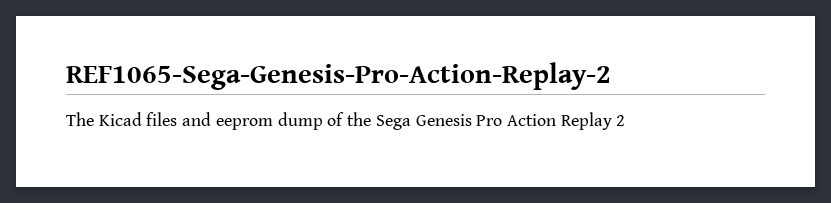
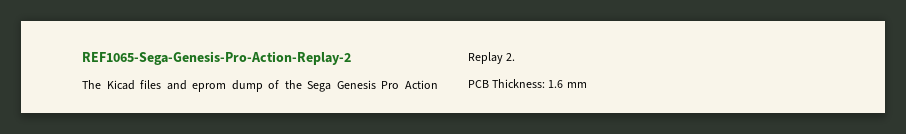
- The Kicad files and eeprom dump of the Sega Genesis Pro Action Replay 2
+ The Kicad files and eprom dump of the Sega Genesis Pro Action Replay 2.
+ PCB Thickness: 1.6 mm

